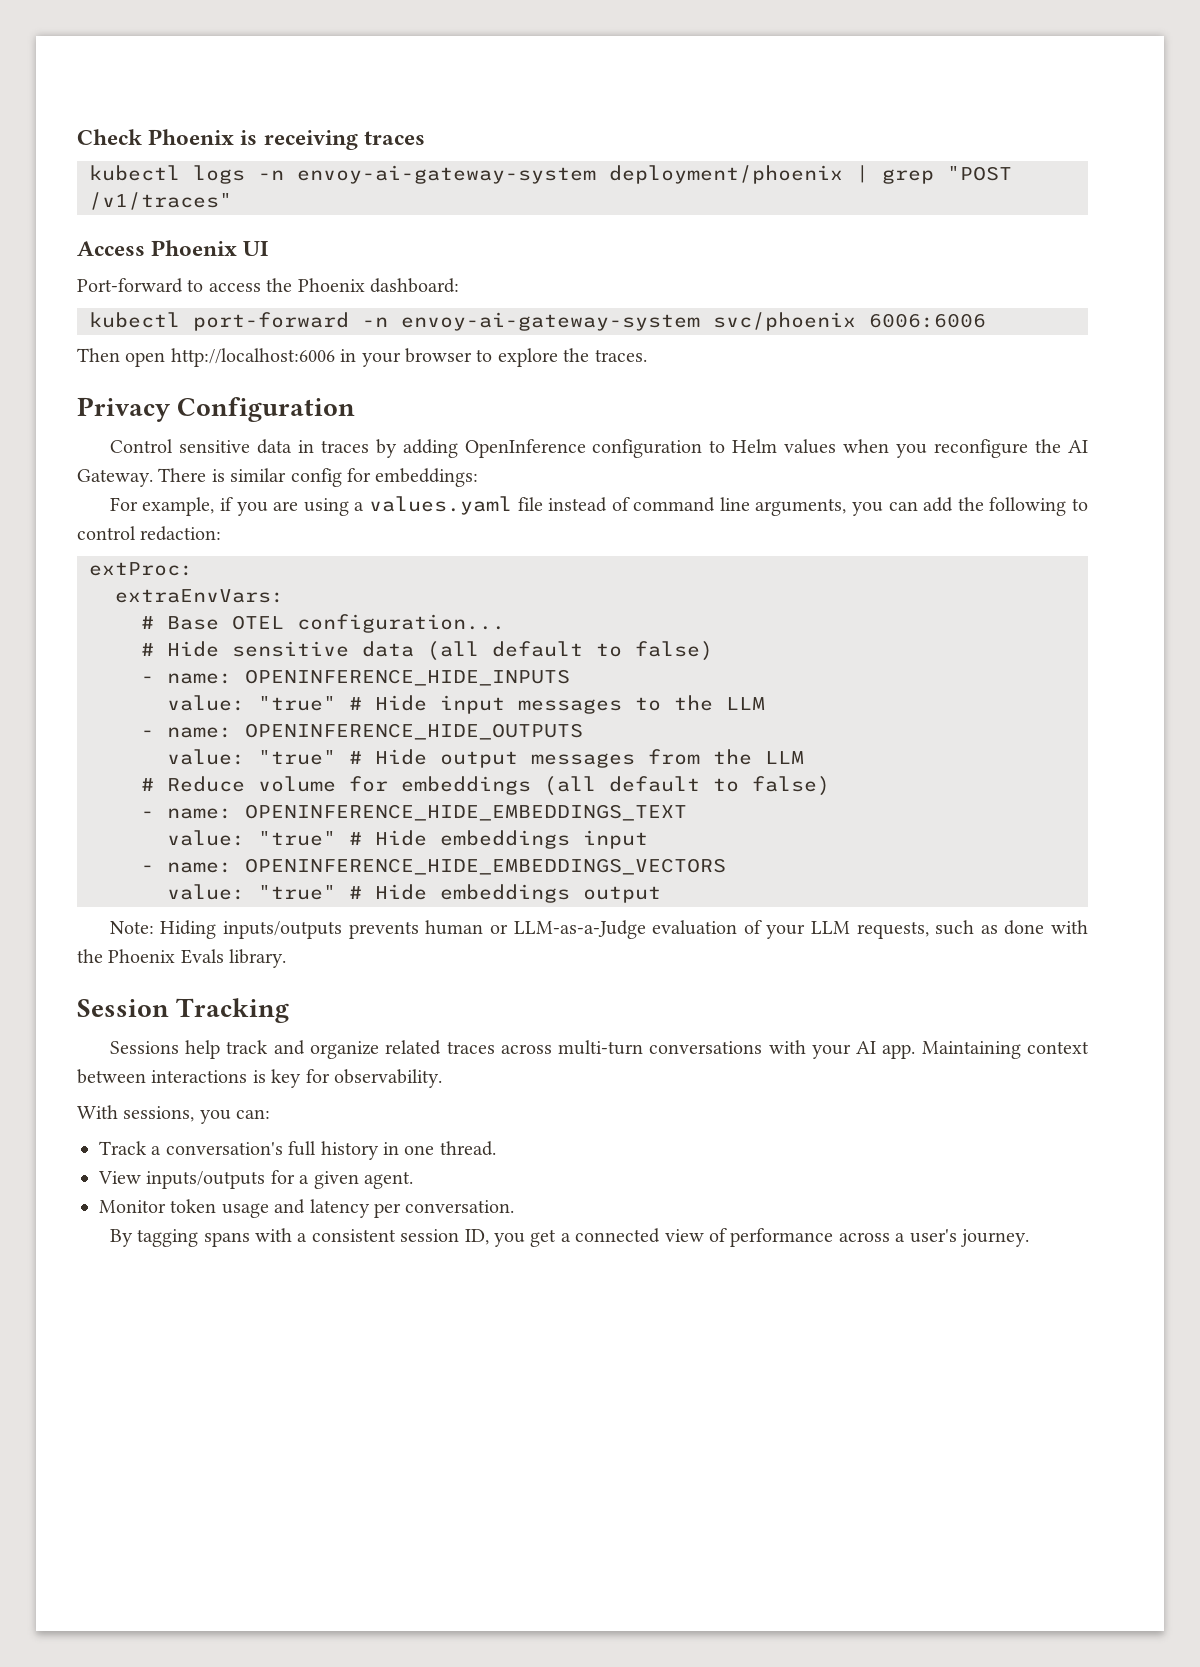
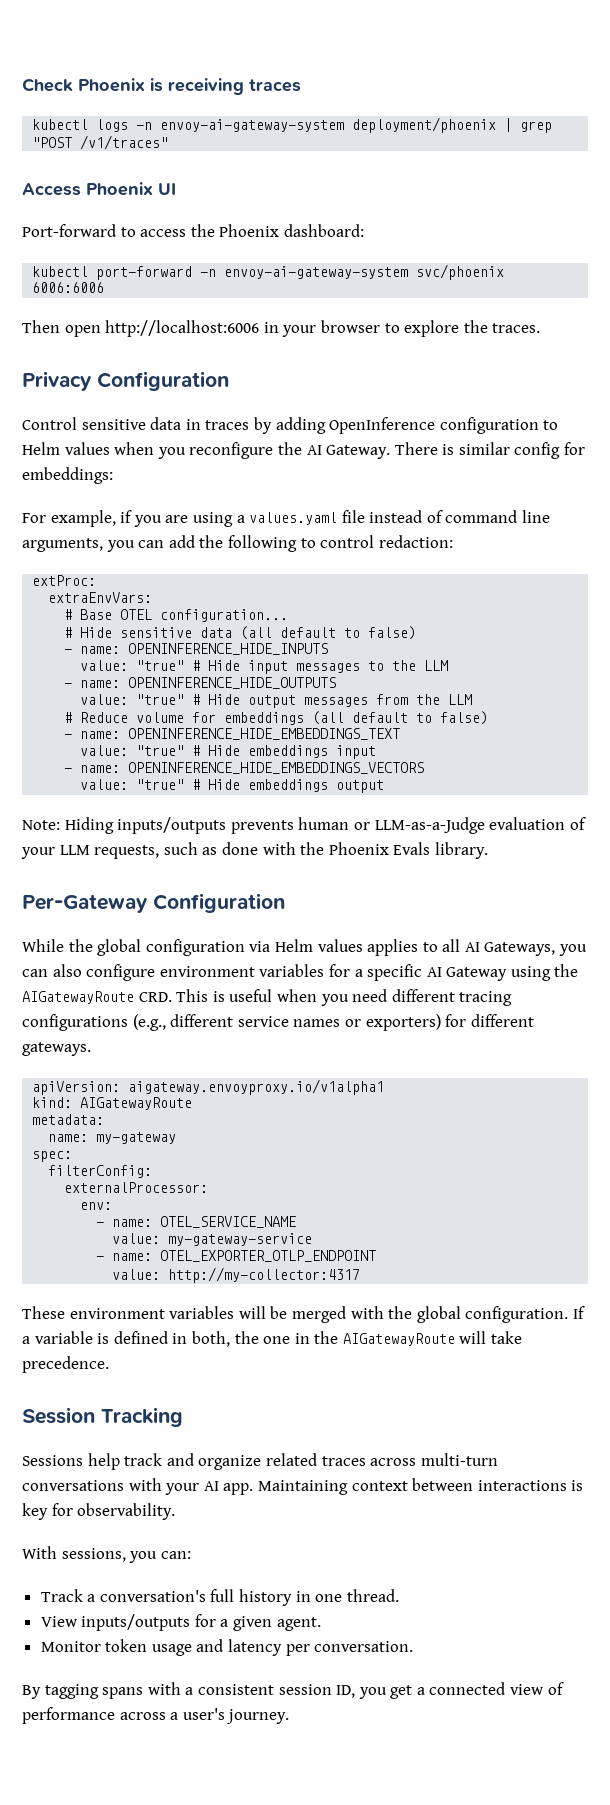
+ Per-Gateway Configuration
+ While the global configuration via Helm values applies to all AI Gateways, you can also configure environment variables for a specific AI Gateway using the AIGatewayRoute CRD. This is useful when you need different tracing configurations (e.g., different service names or exporters) for different gateways.
+ apiVersion: aigateway.envoyproxy.io/v1alpha1
+ kind: AIGatewayRoute
+ metadata:
+ name: my-gateway
+ spec:
+ filterConfig:
+ externalProcessor:
+ env:
+ - name: OTEL_SERVICE_NAME
+ value: my-gateway-service
+ - name: OTEL_EXPORTER_OTLP_ENDPOINT
+ value: http://my-collector:4317
+ These environment variables will be merged with the global configuration. If a variable is defined in both, the one in the AIGatewayRoute will take precedence.

